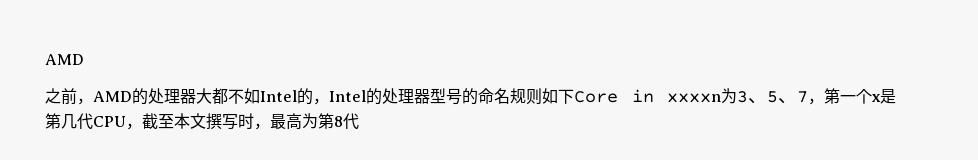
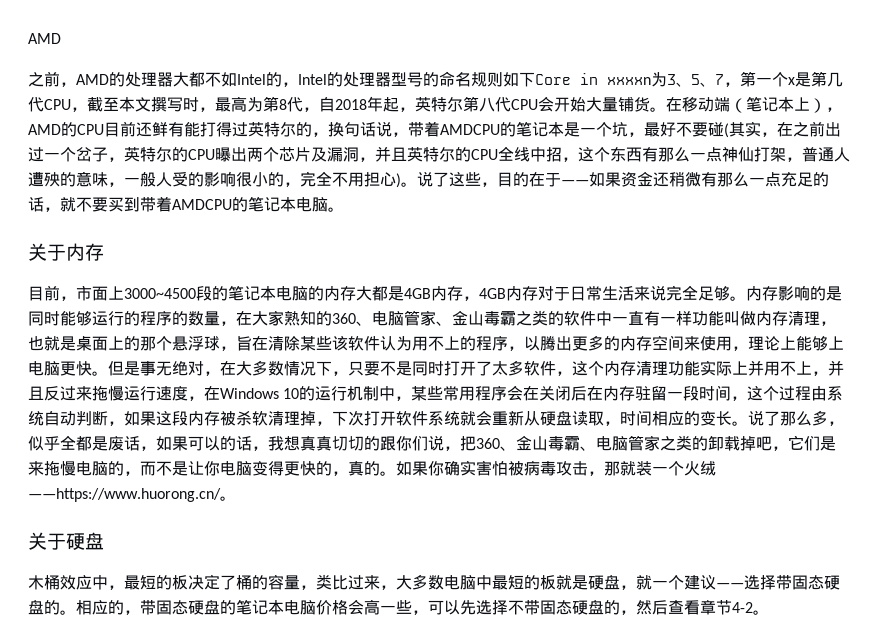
- 之前，AMD的处理器大都不如Intel的，Intel的处理器型号的命名规则如下Core in xxxxn为3、5、7，第一个x是第几代CPU，截至本文撰写时，最高为第8代
+ 之前，AMD的处理器大都不如Intel的，Intel的处理器型号的命名规则如下Core in xxxxn为3、5、7，第一个x是第几代CPU，截至本文撰写时，最高为第8代，自2018年起，英特尔第八代CPU会开始大量铺货。在移动端（笔记本上），AMD的CPU目前还鲜有能打得过英特尔的，换句话说，带着AMDCPU的笔记本是一个坑，最好不要碰(其实，在之前出过一个岔子，英特尔的CPU曝出两个芯片及漏洞，并且英特尔的CPU全线中招，这个东西有那么一点神仙打架，普通人遭殃的意味，一般人受的影响很小的，完全不用担心)。说了这些，目的在于——如果资金还稍微有那么一点充足的话，就不要买到带着AMDCPU的笔记本电脑。
+ 关于内存
+ 目前，市面上3000~4500段的笔记本电脑的内存大都是4GB内存，4GB内存对于日常生活来说完全足够。内存影响的是同时能够运行的程序的数量，在大家熟知的360、电脑管家、金山毒霸之类的软件中一直有一样功能叫做内存清理，也就是桌面上的那个悬浮球，旨在清除某些该软件认为用不上的程序，以腾出更多的内存空间来使用，理论上能够上电脑更快。但是事无绝对，在大多数情况下，只要不是同时打开了太多软件，这个内存清理功能实际上并用不上，并且反过来拖慢运行速度，在Windows 10的运行机制中，某些常用程序会在关闭后在内存驻留一段时间，这个过程由系统自动判断，如果这段内存被杀软清理掉，下次打开软件系统就会重新从硬盘读取，时间相应的变长。说了那么多，似乎全都是废话，如果可以的话，我想真真切切的跟你们说，把360、金山毒霸、电脑管家之类的卸载掉吧，它们是来拖慢电脑的，而不是让你电脑变得更快的，真的。如果你确实害怕被病毒攻击，那就装一个火绒——https://www.huorong.cn/。
+ 关于硬盘
+ 木桶效应中，最短的板决定了桶的容量，类比过来，大多数电脑中最短的板就是硬盘，就一个建议——选择带固态硬盘的。相应的，带固态硬盘的笔记本电脑价格会高一些，可以先选择不带固态硬盘的，然后查看章节4-2。

